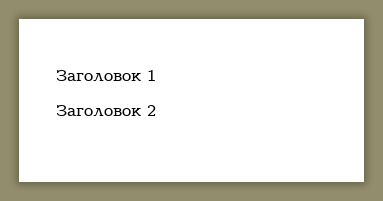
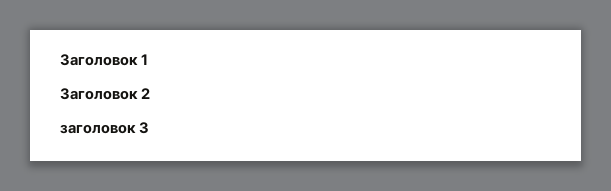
+ заголовок 3

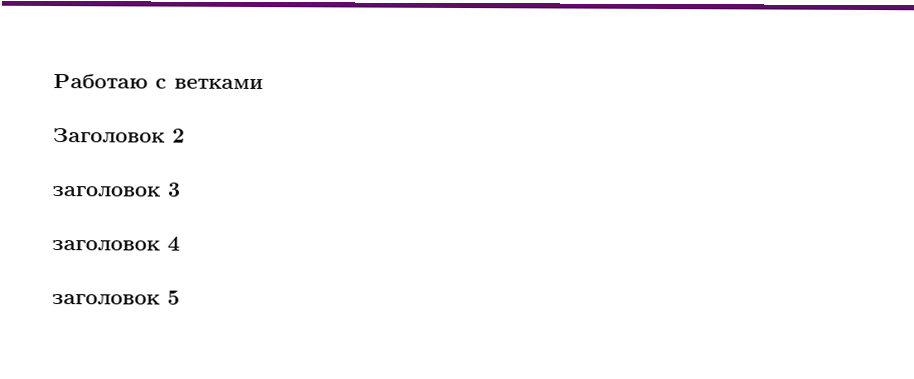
- Заголовок 1
+ Работаю с ветками
+ заголовок 4
+ заголовок 5

